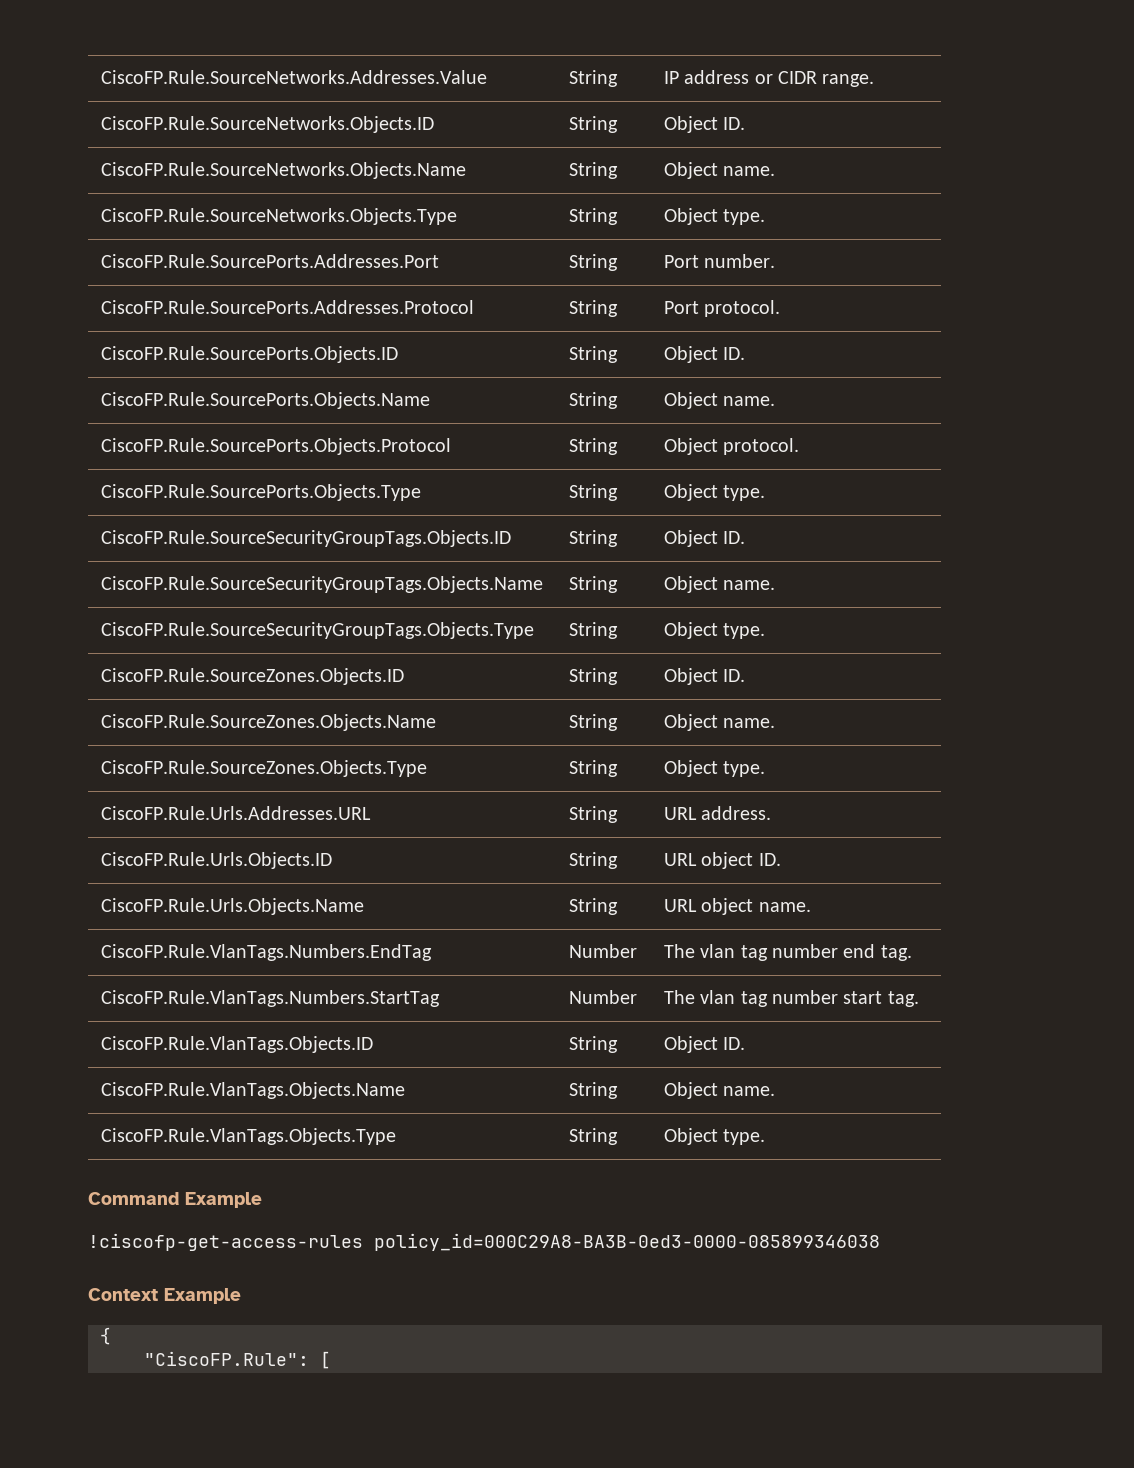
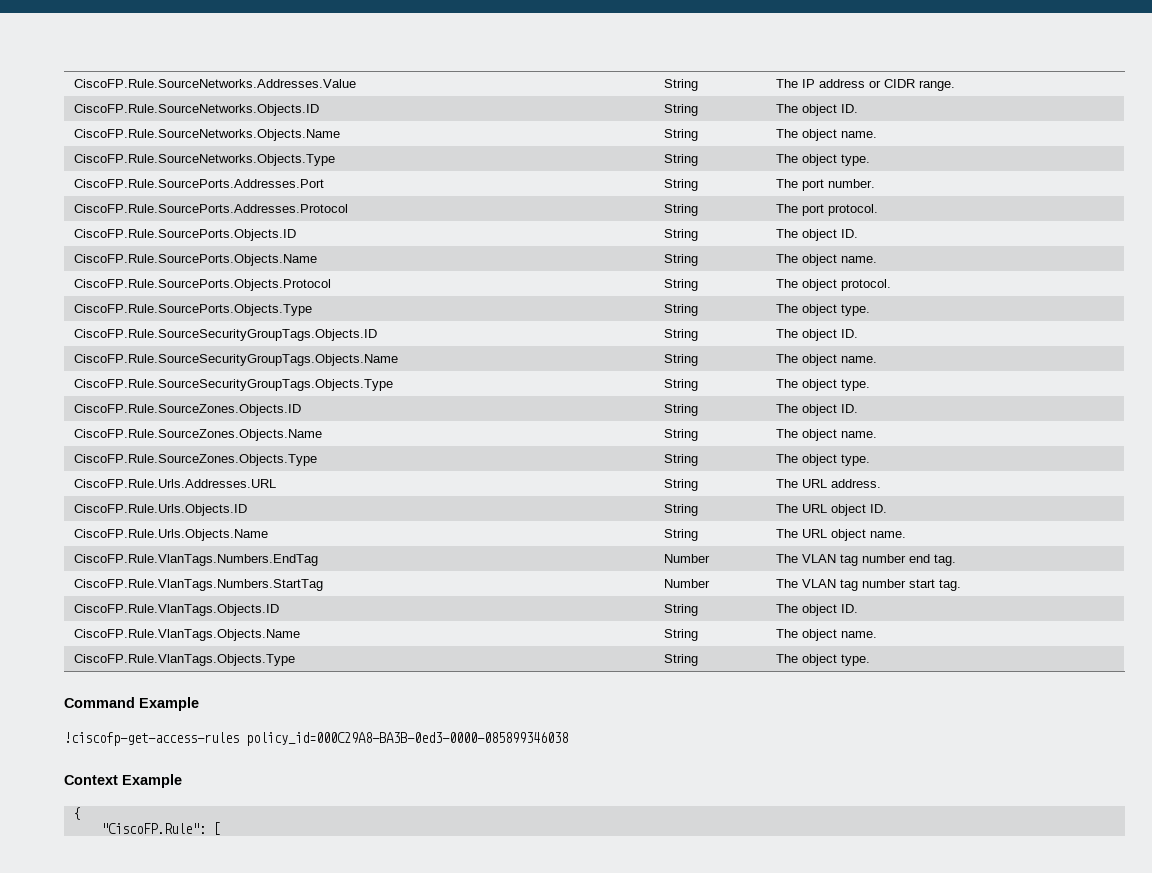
- CiscoFP.Rule.SourceNetworks.Addresses.Value | String | IP address or CIDR range.
+ CiscoFP.Rule.SourceNetworks.Addresses.Value | String | The IP address or CIDR range.
- CiscoFP.Rule.SourceNetworks.Objects.ID | String | Object ID.
+ CiscoFP.Rule.SourceNetworks.Objects.ID | String | The object ID.
- CiscoFP.Rule.SourceNetworks.Objects.Name | String | Object name.
+ CiscoFP.Rule.SourceNetworks.Objects.Name | String | The object name.
- CiscoFP.Rule.SourceNetworks.Objects.Type | String | Object type.
+ CiscoFP.Rule.SourceNetworks.Objects.Type | String | The object type.
- CiscoFP.Rule.SourcePorts.Addresses.Port | String | Port number.
+ CiscoFP.Rule.SourcePorts.Addresses.Port | String | The port number.
- CiscoFP.Rule.SourcePorts.Addresses.Protocol | String | Port protocol.
+ CiscoFP.Rule.SourcePorts.Addresses.Protocol | String | The port protocol.
- CiscoFP.Rule.SourcePorts.Objects.ID | String | Object ID.
+ CiscoFP.Rule.SourcePorts.Objects.ID | String | The object ID.
- CiscoFP.Rule.SourcePorts.Objects.Name | String | Object name.
+ CiscoFP.Rule.SourcePorts.Objects.Name | String | The object name.
- CiscoFP.Rule.SourcePorts.Objects.Protocol | String | Object protocol.
+ CiscoFP.Rule.SourcePorts.Objects.Protocol | String | The object protocol.
- CiscoFP.Rule.SourcePorts.Objects.Type | String | Object type.
+ CiscoFP.Rule.SourcePorts.Objects.Type | String | The object type.
- CiscoFP.Rule.SourceSecurityGroupTags.Objects.ID | String | Object ID.
+ CiscoFP.Rule.SourceSecurityGroupTags.Objects.ID | String | The object ID.
- CiscoFP.Rule.SourceSecurityGroupTags.Objects.Name | String | Object name.
+ CiscoFP.Rule.SourceSecurityGroupTags.Objects.Name | String | The object name.
- CiscoFP.Rule.SourceSecurityGroupTags.Objects.Type | String | Object type.
+ CiscoFP.Rule.SourceSecurityGroupTags.Objects.Type | String | The object type.
- CiscoFP.Rule.SourceZones.Objects.ID | String | Object ID.
+ CiscoFP.Rule.SourceZones.Objects.ID | String | The object ID.
- CiscoFP.Rule.SourceZones.Objects.Name | String | Object name.
+ CiscoFP.Rule.SourceZones.Objects.Name | String | The object name.
- CiscoFP.Rule.SourceZones.Objects.Type | String | Object type.
+ CiscoFP.Rule.SourceZones.Objects.Type | String | The object type.
- CiscoFP.Rule.Urls.Addresses.URL | String | URL address.
+ CiscoFP.Rule.Urls.Addresses.URL | String | The URL address.
- CiscoFP.Rule.Urls.Objects.ID | String | URL object ID.
+ CiscoFP.Rule.Urls.Objects.ID | String | The URL object ID.
- CiscoFP.Rule.Urls.Objects.Name | String | URL object name.
+ CiscoFP.Rule.Urls.Objects.Name | String | The URL object name.
- CiscoFP.Rule.VlanTags.Numbers.EndTag | Number | The vlan tag number end tag.
+ CiscoFP.Rule.VlanTags.Numbers.EndTag | Number | The VLAN tag number end tag.
- CiscoFP.Rule.VlanTags.Numbers.StartTag | Number | The vlan tag number start tag.
+ CiscoFP.Rule.VlanTags.Numbers.StartTag | Number | The VLAN tag number start tag.
- CiscoFP.Rule.VlanTags.Objects.ID | String | Object ID.
+ CiscoFP.Rule.VlanTags.Objects.ID | String | The object ID.
- CiscoFP.Rule.VlanTags.Objects.Name | String | Object name.
+ CiscoFP.Rule.VlanTags.Objects.Name | String | The object name.
- CiscoFP.Rule.VlanTags.Objects.Type | String | Object type.
+ CiscoFP.Rule.VlanTags.Objects.Type | String | The object type.

